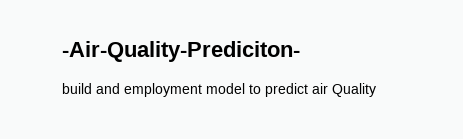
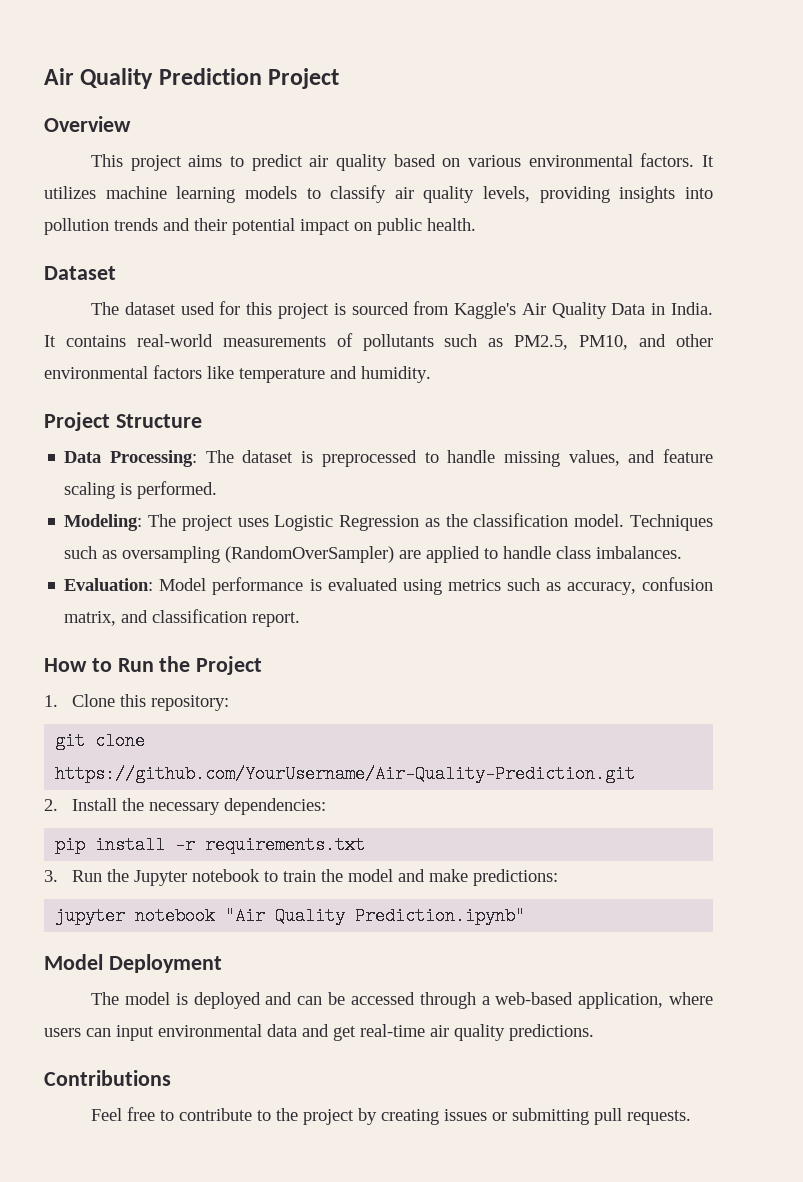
- -Air-Quality-Prediciton-
- build and employment model to predict air Quality
+ Air Quality Prediction Project
+ Overview
+ This project aims to predict air quality based on various environmental factors. It utilizes machine learning models to classify air quality levels, providing insights into pollution trends and their potential impact on public health.
+ Dataset
+ The dataset used for this project is sourced from Kaggle's Air Quality Data in India. It contains real-world measurements of pollutants such as PM2.5, PM10, and other environmental factors like temperature and humidity.
+ Project Structure
+ Data Processing: The dataset is preprocessed to handle missing values, and feature scaling is performed.
+ Modeling: The project uses Logistic Regression as the classification model. Techniques such as oversampling (RandomOverSampler) are applied to handle class imbalances.
+ Evaluation: Model performance is evaluated using metrics such as accuracy, confusion matrix, and classification report.
+ How to Run the Project
+ 1. Clone this repository:
+ git clone https://github.com/YourUsername/Air-Quality-Prediction.git
+ 2. Install the necessary dependencies:
+ pip install -r requirements.txt
+ 3. Run the Jupyter notebook to train the model and make predictions:
+ jupyter notebook "Air Quality Prediction.ipynb"
+ Model Deployment
+ The model is deployed and can be accessed through a web-based application, where users can input environmental data and get real-time air quality predictions.
+ Contributions
+ Feel free to contribute to the project by creating issues or submitting pull requests.

